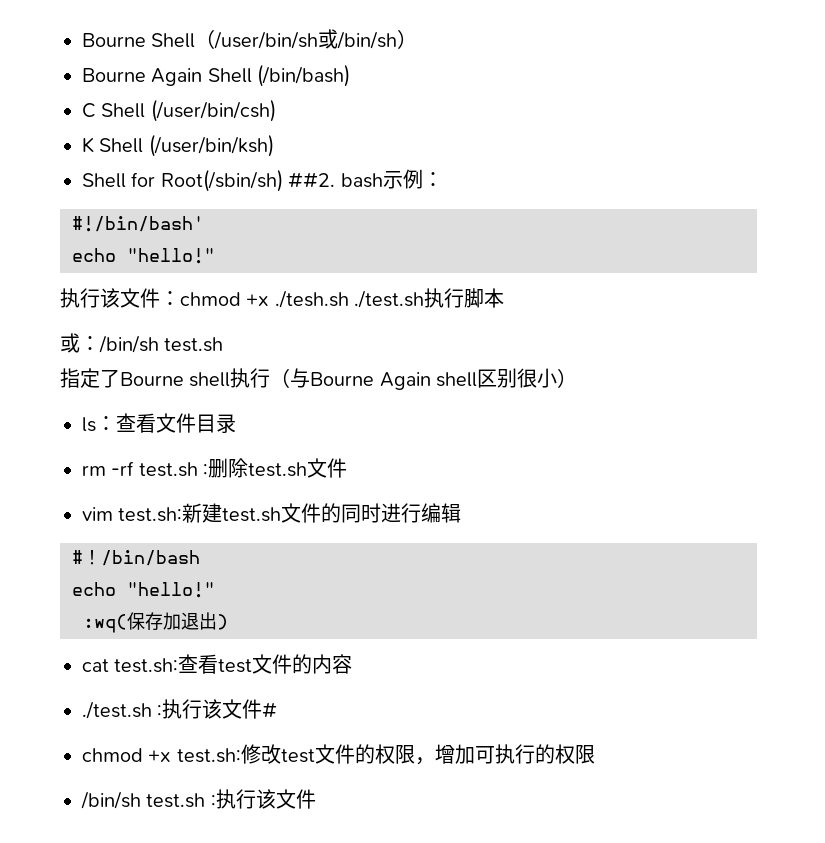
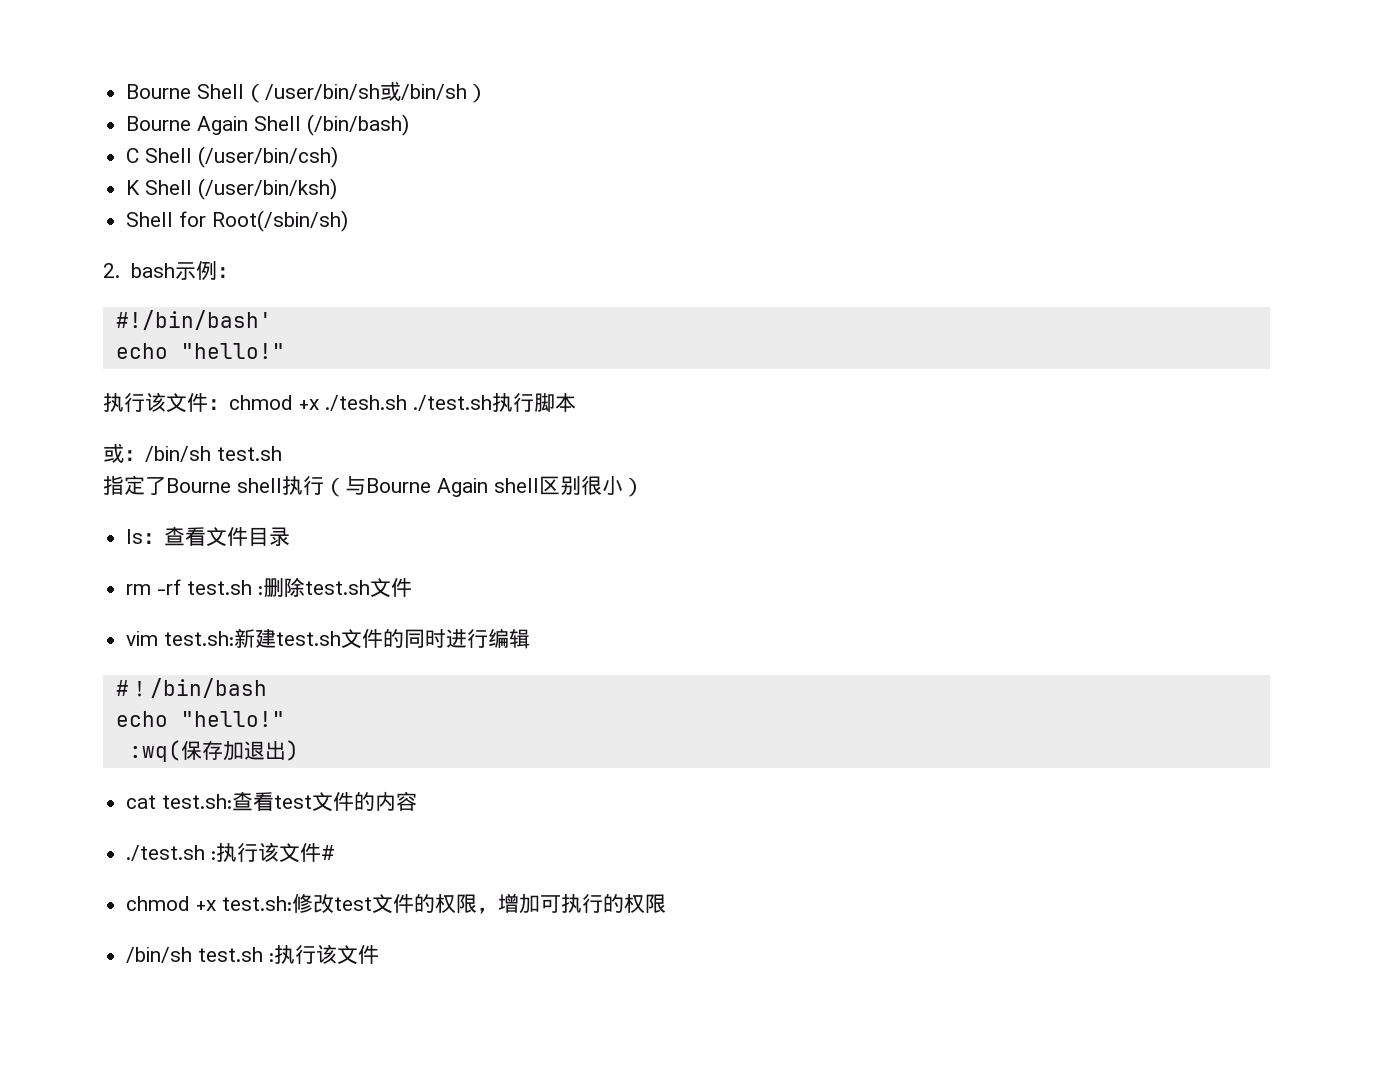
- Shell for Root(/sbin/sh) ##2. bash示例：
+ Shell for Root(/sbin/sh)
+ 2. bash示例：

